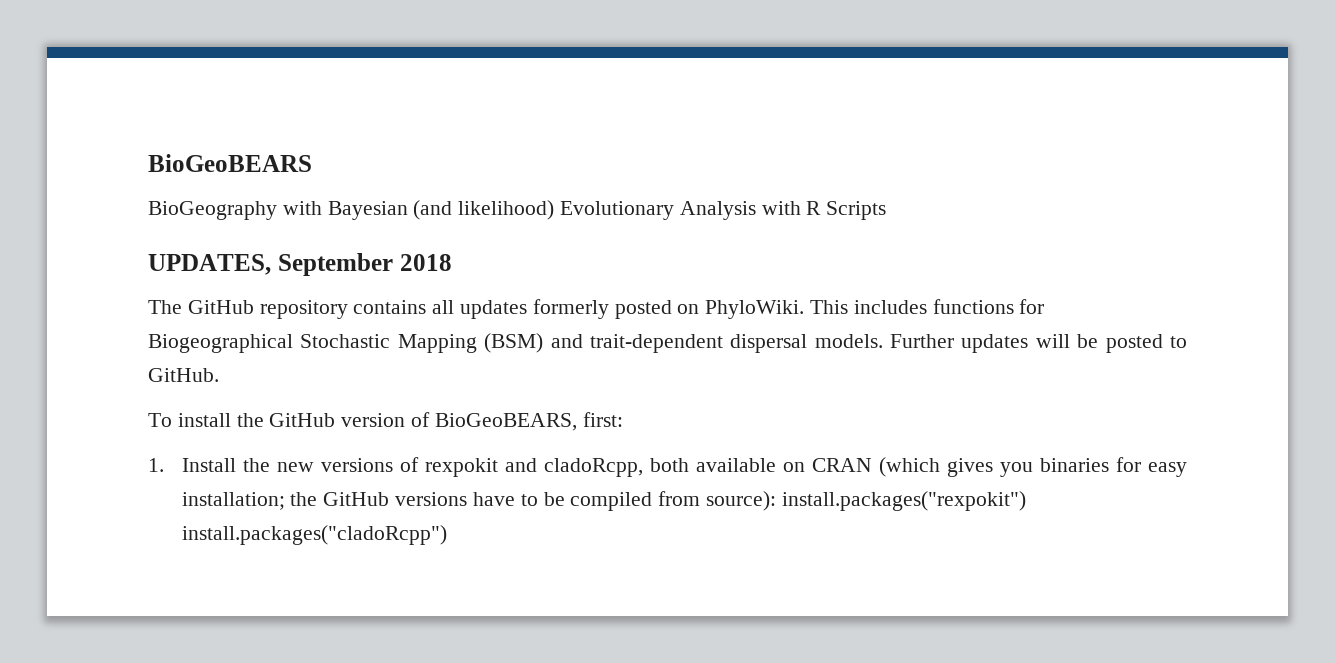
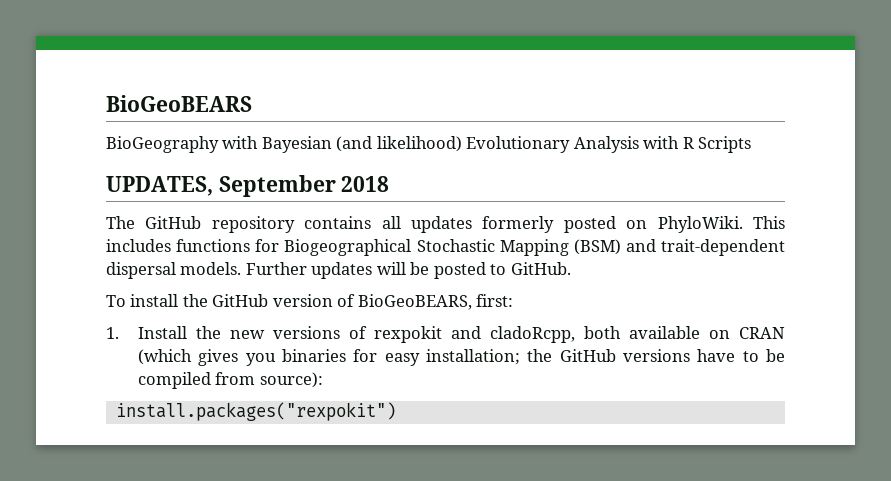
- 1. Install the new versions of rexpokit and cladoRcpp, both available on CRAN (which gives you binaries for easy installation; the GitHub versions have to be compiled from source): install.packages("rexpokit") install.packages("cladoRcpp")
+ 1. Install the new versions of rexpokit and cladoRcpp, both available on CRAN (which gives you binaries for easy installation; the GitHub versions have to be compiled from source):
+ install.packages("rexpokit")

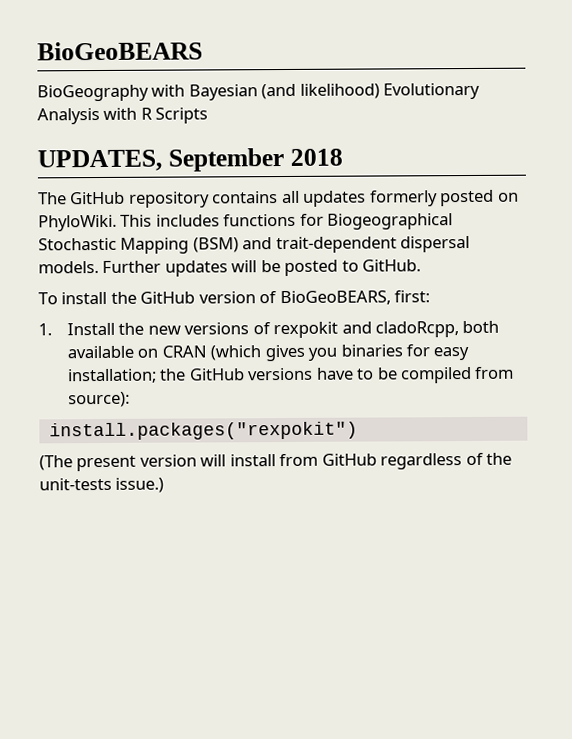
+ (The present version will install from GitHub regardless of the unit-tests issue.)

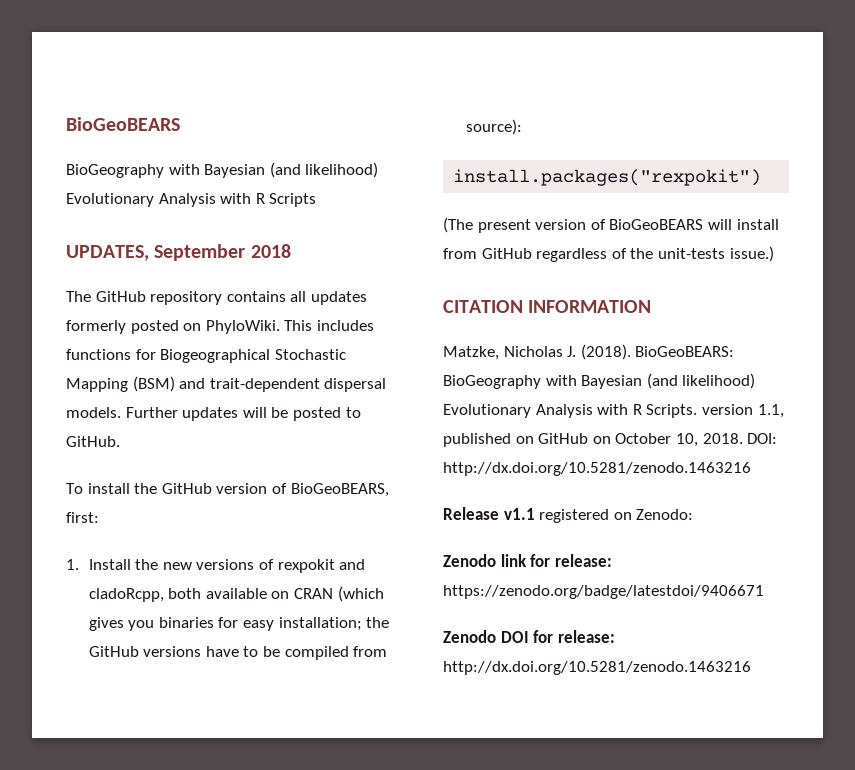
- (The present version will install from GitHub regardless of the unit-tests issue.)
+ (The present version of BioGeoBEARS will install from GitHub regardless of the unit-tests issue.)
+ CITATION INFORMATION
+ Matzke, Nicholas J. (2018). BioGeoBEARS: BioGeography with Bayesian (and likelihood) Evolutionary Analysis with R Scripts. version 1.1, published on GitHub on October 10, 2018. DOI: http://dx.doi.org/10.5281/zenodo.1463216
+ Release v1.1 registered on Zenodo:
+ Zenodo link for release: https://zenodo.org/badge/latestdoi/9406671
+ Zenodo DOI for release: http://dx.doi.org/10.5281/zenodo.1463216

